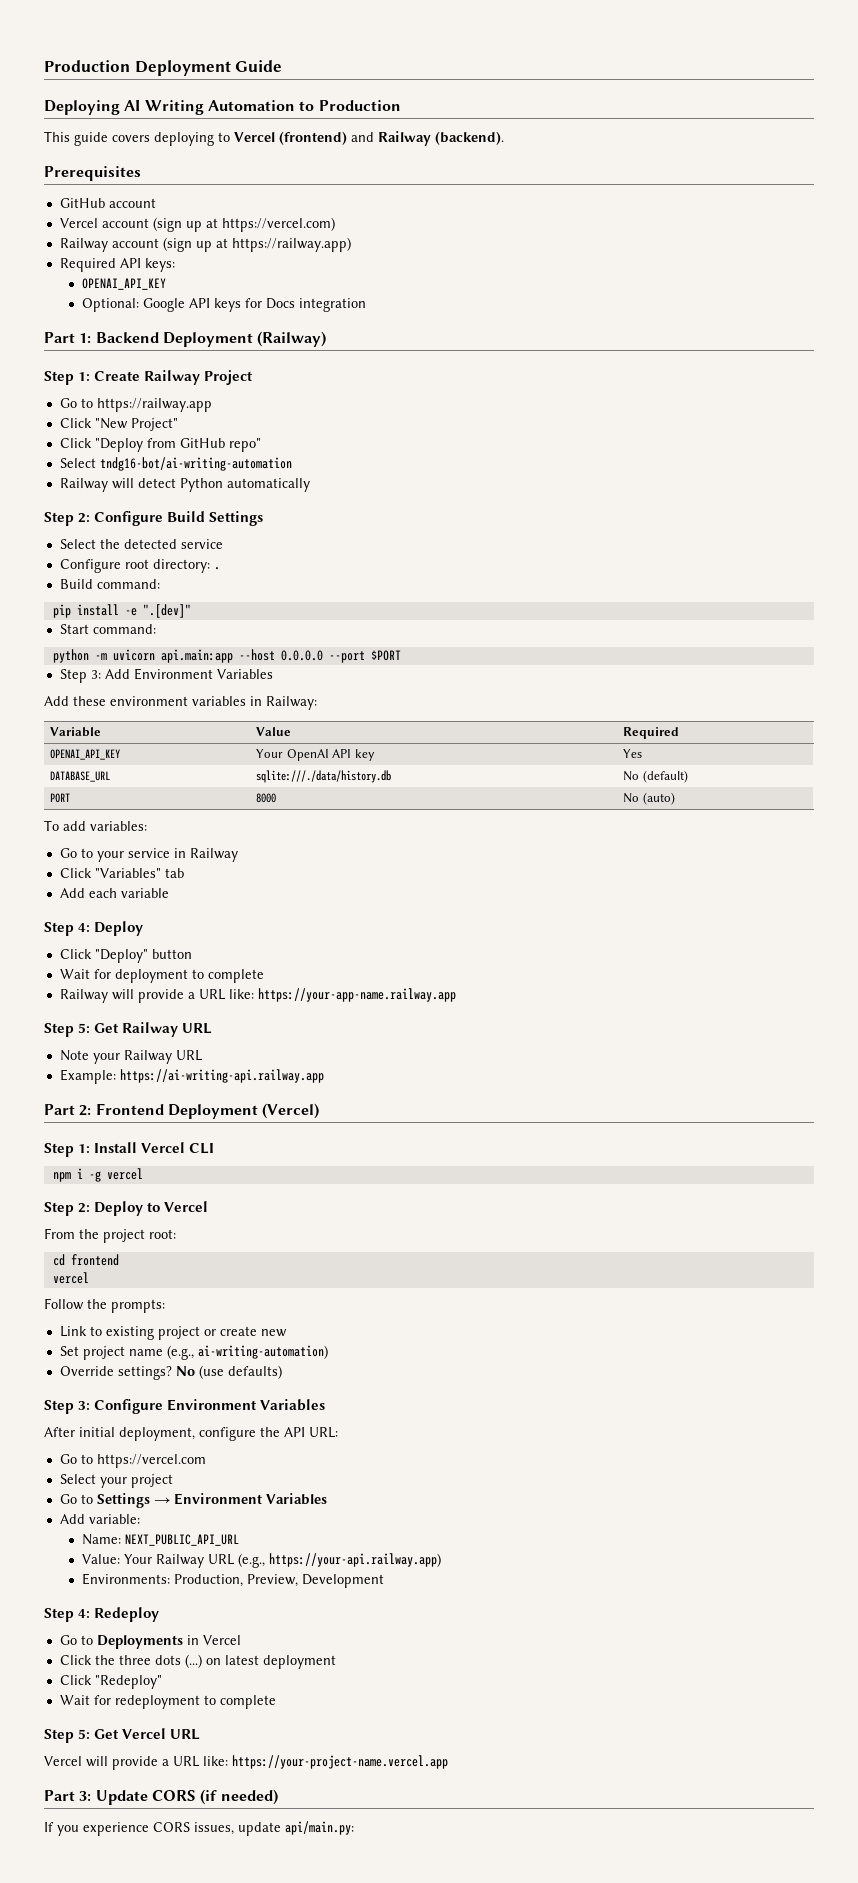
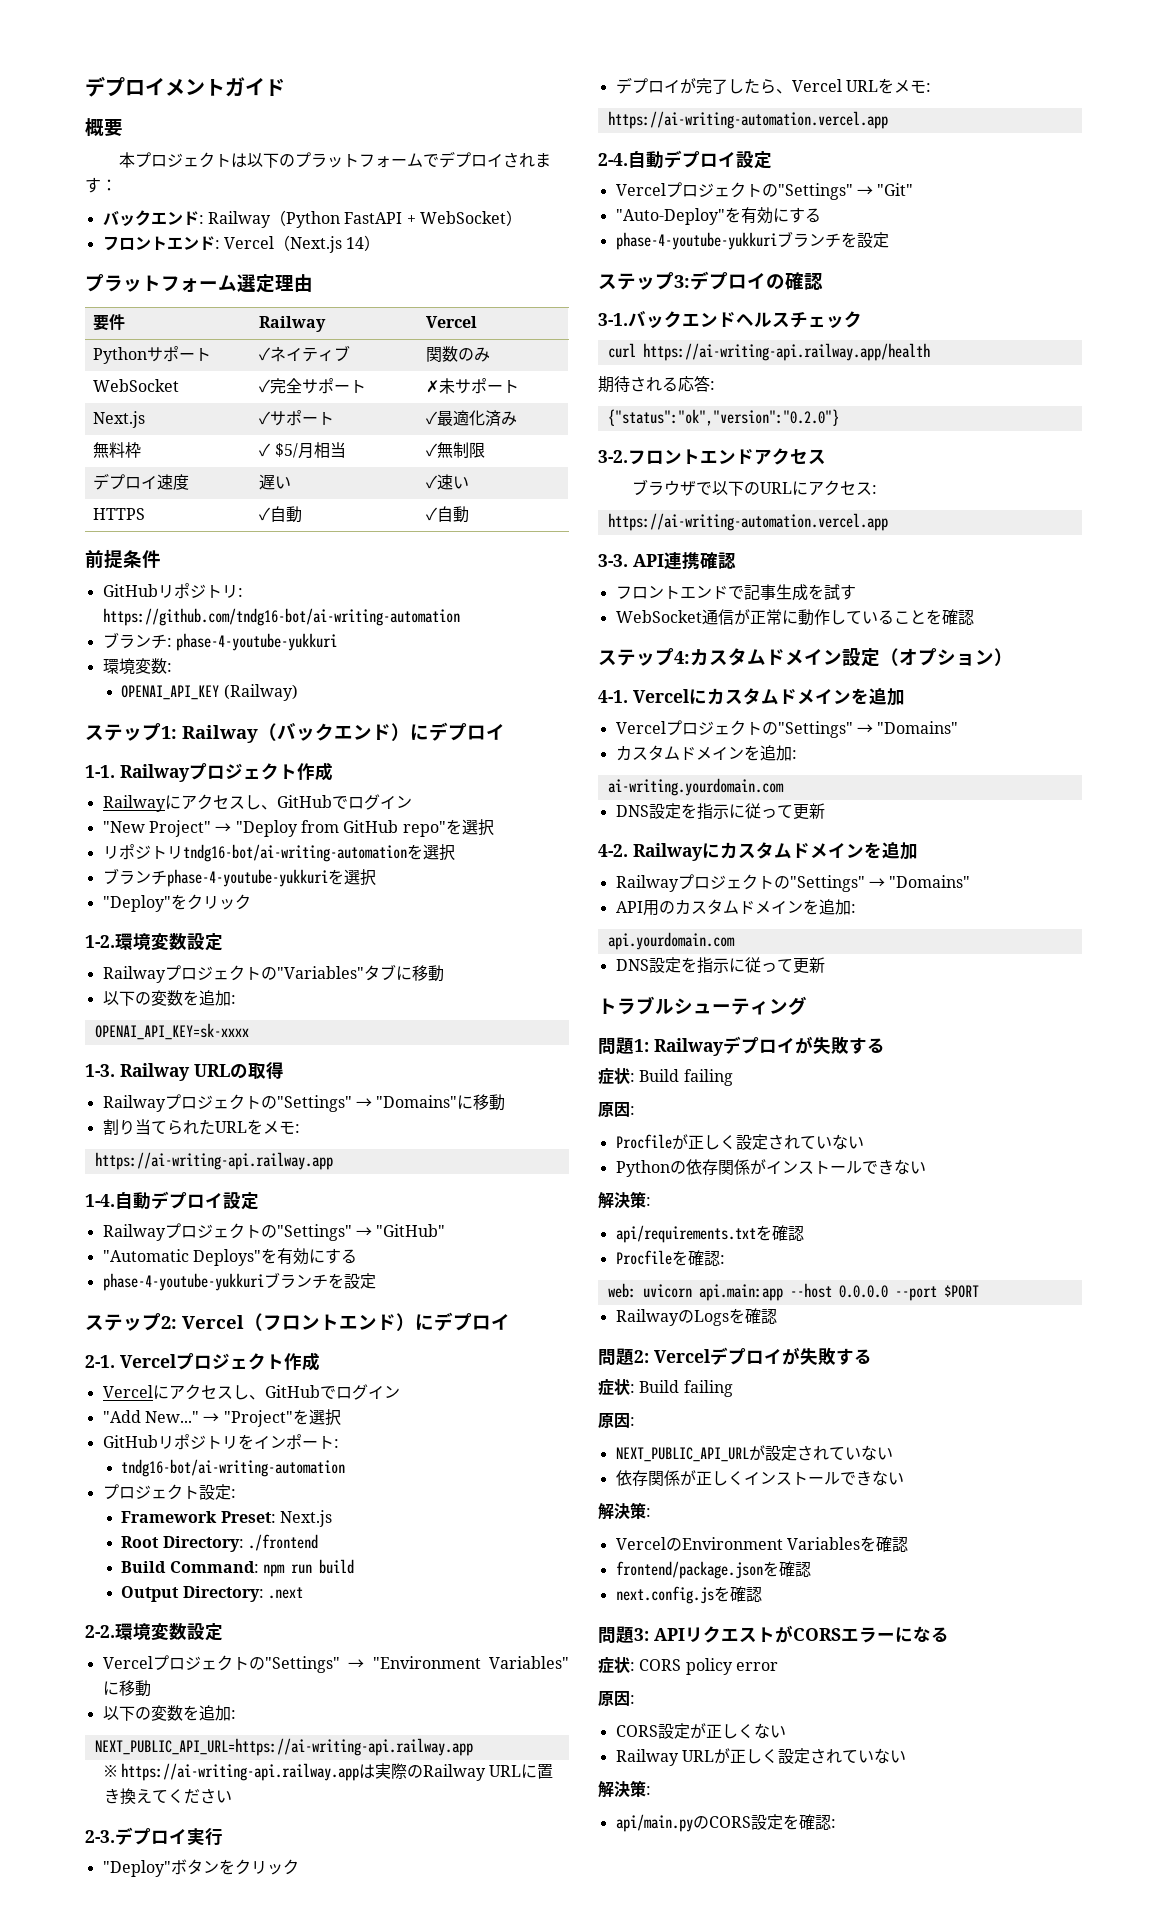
- Production Deployment Guide
- Deploying AI Writing Automation to Production
- This guide covers deploying to Vercel (frontend) and Railway (backend).
- Prerequisites
- GitHub account
- Vercel account (sign up at https://vercel.com)
- Railway account (sign up at https://railway.app)
- Required API keys:
- OPENAI_API_KEY
- Optional: Google API keys for Docs integration
- Part 1: Backend Deployment (Railway)
- Step 1: Create Railway Project
- Go to https://railway.app
- Click "New Project"
- Click "Deploy from GitHub repo"
- Select tndg16-bot/ai-writing-automation
- Railway will detect Python automatically
- Step 2: Configure Build Settings
- Select the detected service
- Configure root directory: .
- Build command:
- pip install -e ".[dev]"
- Start command:
- python -m uvicorn api.main:app --host 0.0.0.0 --port $PORT
+ デプロイメントガイド
+ 概要
+ 本プロジェクトは以下のプラットフォームでデプロイされます：
+ バックエンド: Railway（Python FastAPI + WebSocket）
+ フロントエンド: Vercel（Next.js 14）
+ プラットフォーム選定理由
+ 要件 | Railway | Vercel
+ Pythonサポート | ✓ネイティブ | 関数のみ
+ WebSocket | ✓完全サポート | ✗未サポート
+ Next.js | ✓サポート | ✓最適化済み
+ 無料枠 | ✓ $5/月相当 | ✓無制限
+ デプロイ速度 | 遅い | ✓速い
+ HTTPS | ✓自動 | ✓自動
+ 前提条件
+ GitHubリポジトリ: https://github.com/tndg16-bot/ai-writing-automation
+ ブランチ: phase-4-youtube-yukkuri
+ 環境変数:
+ OPENAI_API_KEY (Railway)
+ ステップ1: Railway（バックエンド）にデプロイ
+ 1-1. Railwayプロジェクト作成
+ Railwayにアクセスし、GitHubでログイン
+ "New Project" → "Deploy from GitHub repo"を選択
+ リポジトリtndg16-bot/ai-writing-automationを選択
+ ブランチphase-4-youtube-yukkuriを選択
+ "Deploy"をクリック
+ 1-2.環境変数設定
+ Railwayプロジェクトの"Variables"タブに移動
+ 以下の変数を追加:
+ OPENAI_API_KEY=sk-xxxx
+ 1-3. Railway URLの取得
+ Railwayプロジェクトの"Settings" → "Domains"に移動
+ 割り当てられたURLをメモ:
+ https://ai-writing-api.railway.app
+ 1-4.自動デプロイ設定
+ Railwayプロジェクトの"Settings" → "GitHub"
+ "Automatic Deploys"を有効にする
+ phase-4-youtube-yukkuriブランチを設定
+ ステップ2: Vercel（フロントエンド）にデプロイ
+ 2-1. Vercelプロジェクト作成
+ Vercelにアクセスし、GitHubでログイン
+ "Add New..." → "Project"を選択
+ GitHubリポジトリをインポート:
+ tndg16-bot/ai-writing-automation
+ プロジェクト設定:
+ Framework Preset: Next.js
+ Root Directory: ./frontend
+ Build Command: npm run build
+ Output Directory: .next
+ 2-2.環境変数設定
+ Vercelプロジェクトの"Settings" → "Environment Variables"に移動
+ 以下の変数を追加:
+ NEXT_PUBLIC_API_URL=https://ai-writing-api.railway.app
+ ※ https://ai-writing-api.railway.appは実際のRailway URLに置き換えてください
+ 2-3.デプロイ実行
+ "Deploy"ボタンをクリック
+ デプロイが完了したら、Vercel URLをメモ:
+ https://ai-writing-automation.vercel.app
+ 2-4.自動デプロイ設定
+ Vercelプロジェクトの"Settings" → "Git"
+ "Auto-Deploy"を有効にする
+ phase-4-youtube-yukkuriブランチを設定
+ ステップ3:デプロイの確認
+ 3-1.バックエンドヘルスチェック
+ curl https://ai-writing-api.railway.app/health
+ 期待される応答:
+ {"status":"ok","version":"0.2.0"}
+ 3-2.フロントエンドアクセス
+ ブラウザで以下のURLにアクセス:
+ https://ai-writing-automation.vercel.app
+ 3-3. API連携確認
+ フロントエンドで記事生成を試す
+ WebSocket通信が正常に動作していることを確認
+ ステップ4:カスタムドメイン設定（オプション）
+ 4-1. Vercelにカスタムドメインを追加
+ Vercelプロジェクトの"Settings" → "Domains"
+ カスタムドメインを追加:
+ ai-writing.yourdomain.com
+ DNS設定を指示に従って更新
+ 4-2. Railwayにカスタムドメインを追加
+ Railwayプロジェクトの"Settings" → "Domains"
+ API用のカスタムドメインを追加:
+ api.yourdomain.com
+ DNS設定を指示に従って更新
+ トラブルシューティング
+ 問題1: Railwayデプロイが失敗する
+ 症状: Build failing
+ 原因:
+ Procfileが正しく設定されていない
+ Pythonの依存関係がインストールできない
+ 解決策:
+ api/requirements.txtを確認
+ Procfileを確認:
+ web: uvicorn api.main:app --host 0.0.0.0 --port $PORT
- Step 3: Add Environment Variables
- Add these environment variables in Railway:
- Variable | Value | Required
- OPENAI_API_KEY | Your OpenAI API key | Yes
- DATABASE_URL | sqlite:///./data/history.db | No (default)
- PORT | 8000 | No (auto)
- To add variables:
- Go to your service in Railway
- Click "Variables" tab
- Add each variable
- Step 4: Deploy
- Click "Deploy" button
- Wait for deployment to complete
- Railway will provide a URL like: https://your-app-name.railway.app
- Step 5: Get Railway URL
- Note your Railway URL
- Example: https://ai-writing-api.railway.app
- Part 2: Frontend Deployment (Vercel)
- Step 1: Install Vercel CLI
- npm i -g vercel
- Step 2: Deploy to Vercel
- From the project root:
- cd frontend
- vercel
- Follow the prompts:
- Link to existing project or create new
- Set project name (e.g., ai-writing-automation)
- Override settings? No (use defaults)
- Step 3: Configure Environment Variables
- After initial deployment, configure the API URL:
- Go to https://vercel.com
- Select your project
- Go to Settings → Environment Variables
- Add variable:
- Name: NEXT_PUBLIC_API_URL
- Value: Your Railway URL (e.g., https://your-api.railway.app)
- Environments: Production, Preview, Development
- Step 4: Redeploy
- Go to Deployments in Vercel
- Click the three dots (...) on latest deployment
- Click "Redeploy"
- Wait for redeployment to complete
- Step 5: Get Vercel URL
- Vercel will provide a URL like: https://your-project-name.vercel.app
- Part 3: Update CORS (if needed)
- If you experience CORS issues, update api/main.py:
+ RailwayのLogsを確認
+ 問題2: Vercelデプロイが失敗する
+ 症状: Build failing
+ 原因:
+ NEXT_PUBLIC_API_URLが設定されていない
+ 依存関係が正しくインストールできない
+ 解決策:
+ VercelのEnvironment Variablesを確認
+ frontend/package.jsonを確認
+ next.config.jsを確認
+ 問題3: APIリクエストがCORSエラーになる
+ 症状: CORS policy error
+ 原因:
+ CORS設定が正しくない
+ Railway URLが正しく設定されていない
+ 解決策:
+ api/main.pyのCORS設定を確認:

